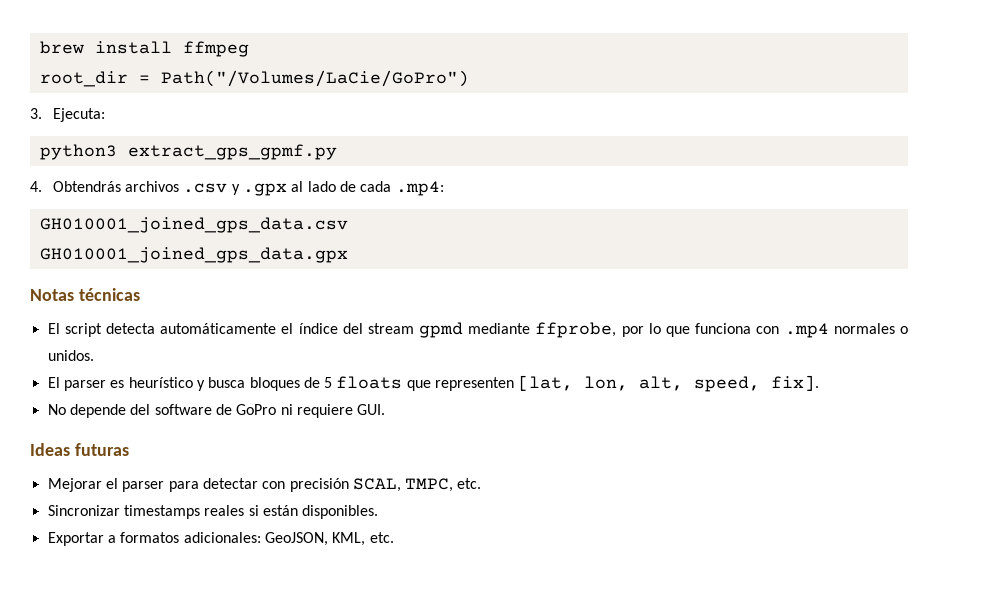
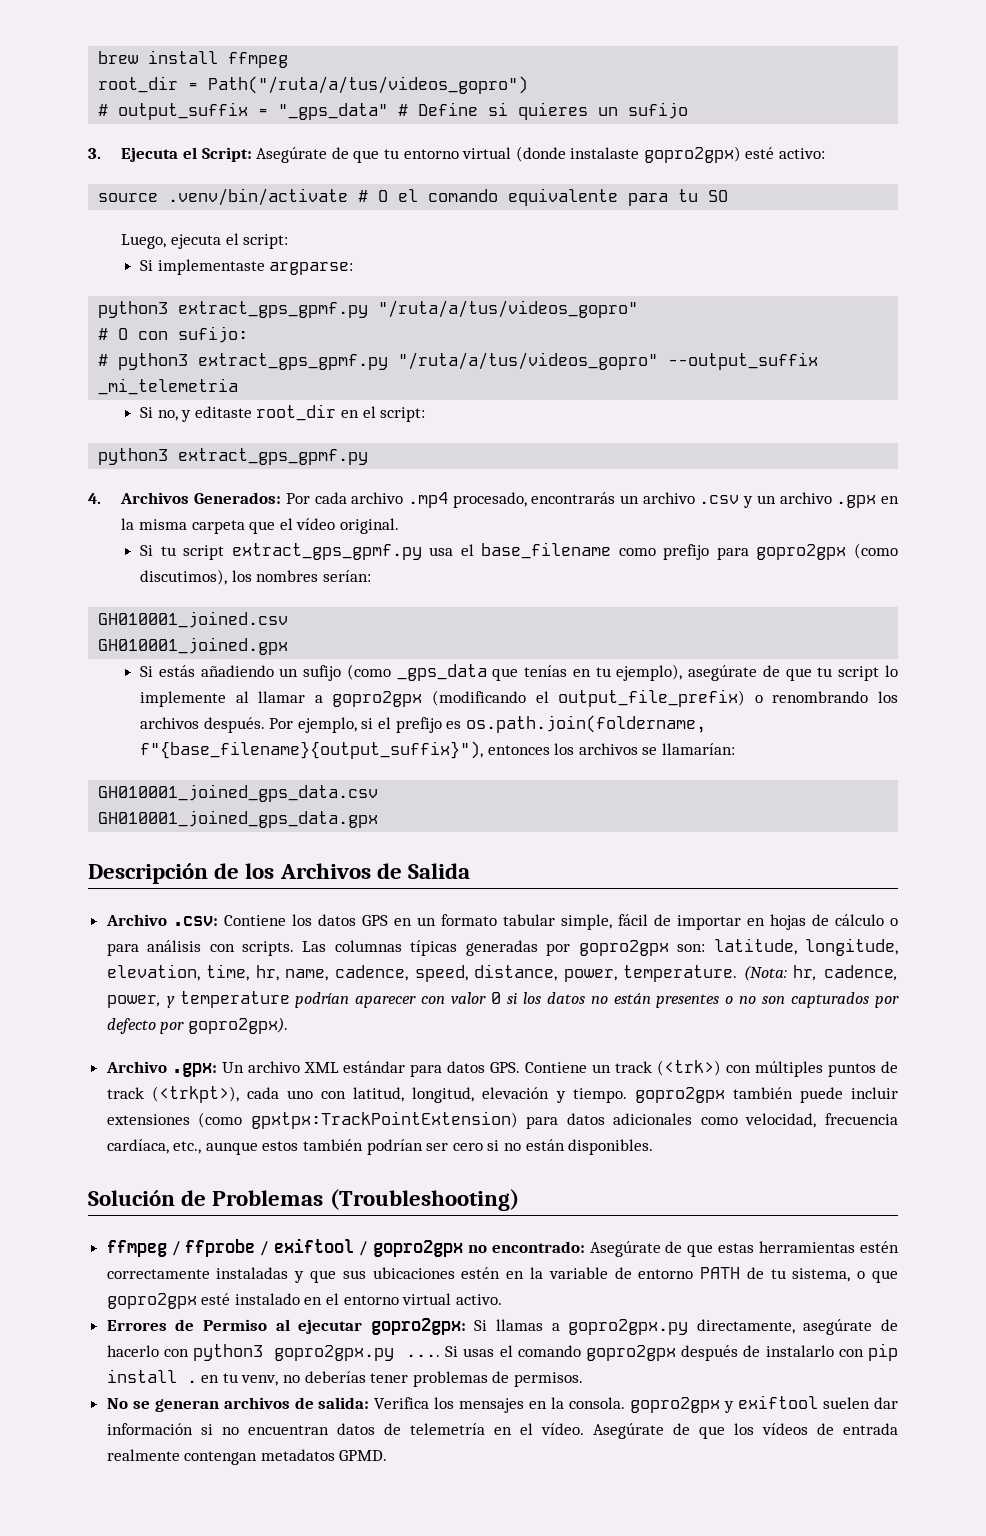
- root_dir = Path("/Volumes/LaCie/GoPro")
- 3. Ejecuta:
+ root_dir = Path("/ruta/a/tus/videos_gopro")
+ # output_suffix = "_gps_data" # Define si quieres un sufijo
+ 3. Ejecuta el Script: Asegúrate de que tu entorno virtual (donde instalaste gopro2gpx) esté activo:
+ source .venv/bin/activate # O el comando equivalente para tu SO
+ Luego, ejecuta el script:
+ Si implementaste argparse:
+ python3 extract_gps_gpmf.py "/ruta/a/tus/videos_gopro"
+ # O con sufijo:
+ # python3 extract_gps_gpmf.py "/ruta/a/tus/videos_gopro" --output_suffix _mi_telemetria
+ Si no, y editaste root_dir en el script:
  python3 extract_gps_gpmf.py
- 4. Obtendrás archivos .csv y .gpx al lado de cada .mp4:
+ 4. Archivos Generados: Por cada archivo .mp4 procesado, encontrarás un archivo .csv y un archivo .gpx en la misma carpeta que el vídeo original.
+ Si tu script extract_gps_gpmf.py usa el base_filename como prefijo para gopro2gpx (como discutimos), los nombres serían:
+ GH010001_joined.csv
+ GH010001_joined.gpx
+ Si estás añadiendo un sufijo (como _gps_data que tenías en tu ejemplo), asegúrate de que tu script lo implemente al llamar a gopro2gpx (modificando el output_file_prefix) o renombrando los archivos después. Por ejemplo, si el prefijo es os.path.join(foldername, f"{base_filename}{output_suffix}"), entonces los archivos se llamarían:
  GH010001_joined_gps_data.csv
  GH010001_joined_gps_data.gpx
- Notas técnicas
- El script detecta automáticamente el índice del stream gpmd mediante ffprobe, por lo que funciona con .mp4 normales o unidos.
- El parser es heurístico y busca bloques de 5 floats que representen [lat, lon, alt, speed, fix].
- No depende del software de GoPro ni requiere GUI.
- Ideas futuras
- Mejorar el parser para detectar con precisión SCAL, TMPC, etc.
- Sincronizar timestamps reales si están disponibles.
- Exportar a formatos adicionales: GeoJSON, KML, etc.
+ Descripción de los Archivos de Salida
+ Archivo .csv: Contiene los datos GPS en un formato tabular simple, fácil de importar en hojas de cálculo o para análisis con scripts. Las columnas típicas generadas por gopro2gpx son: latitude, longitude, elevation, time, hr, name, cadence, speed, distance, power, temperature. (Nota: hr, cadence, power, y temperature podrían aparecer con valor 0 si los datos no están presentes o no son capturados por defecto por gopro2gpx).
+ Archivo .gpx: Un archivo XML estándar para datos GPS. Contiene un track (<trk>) con múltiples puntos de track (<trkpt>), cada uno con latitud, longitud, elevación y tiempo. gopro2gpx también puede incluir extensiones (como gpxtpx:TrackPointExtension) para datos adicionales como velocidad, frecuencia cardíaca, etc., aunque estos también podrían ser cero si no están disponibles.
+ Solución de Problemas (Troubleshooting)
+ ffmpeg / ffprobe / exiftool / gopro2gpx no encontrado: Asegúrate de que estas herramientas estén correctamente instaladas y que sus ubicaciones estén en la variable de entorno PATH de tu sistema, o que gopro2gpx esté instalado en el entorno virtual activo.
+ Errores de Permiso al ejecutar gopro2gpx: Si llamas a gopro2gpx.py directamente, asegúrate de hacerlo con python3 gopro2gpx.py .... Si usas el comando gopro2gpx después de instalarlo con pip install . en tu venv, no deberías tener problemas de permisos.
+ No se generan archivos de salida: Verifica los mensajes en la consola. gopro2gpx y exiftool suelen dar información si no encuentran datos de telemetría en el vídeo. Asegúrate de que los vídeos de entrada realmente contengan metadatos GPMD.

